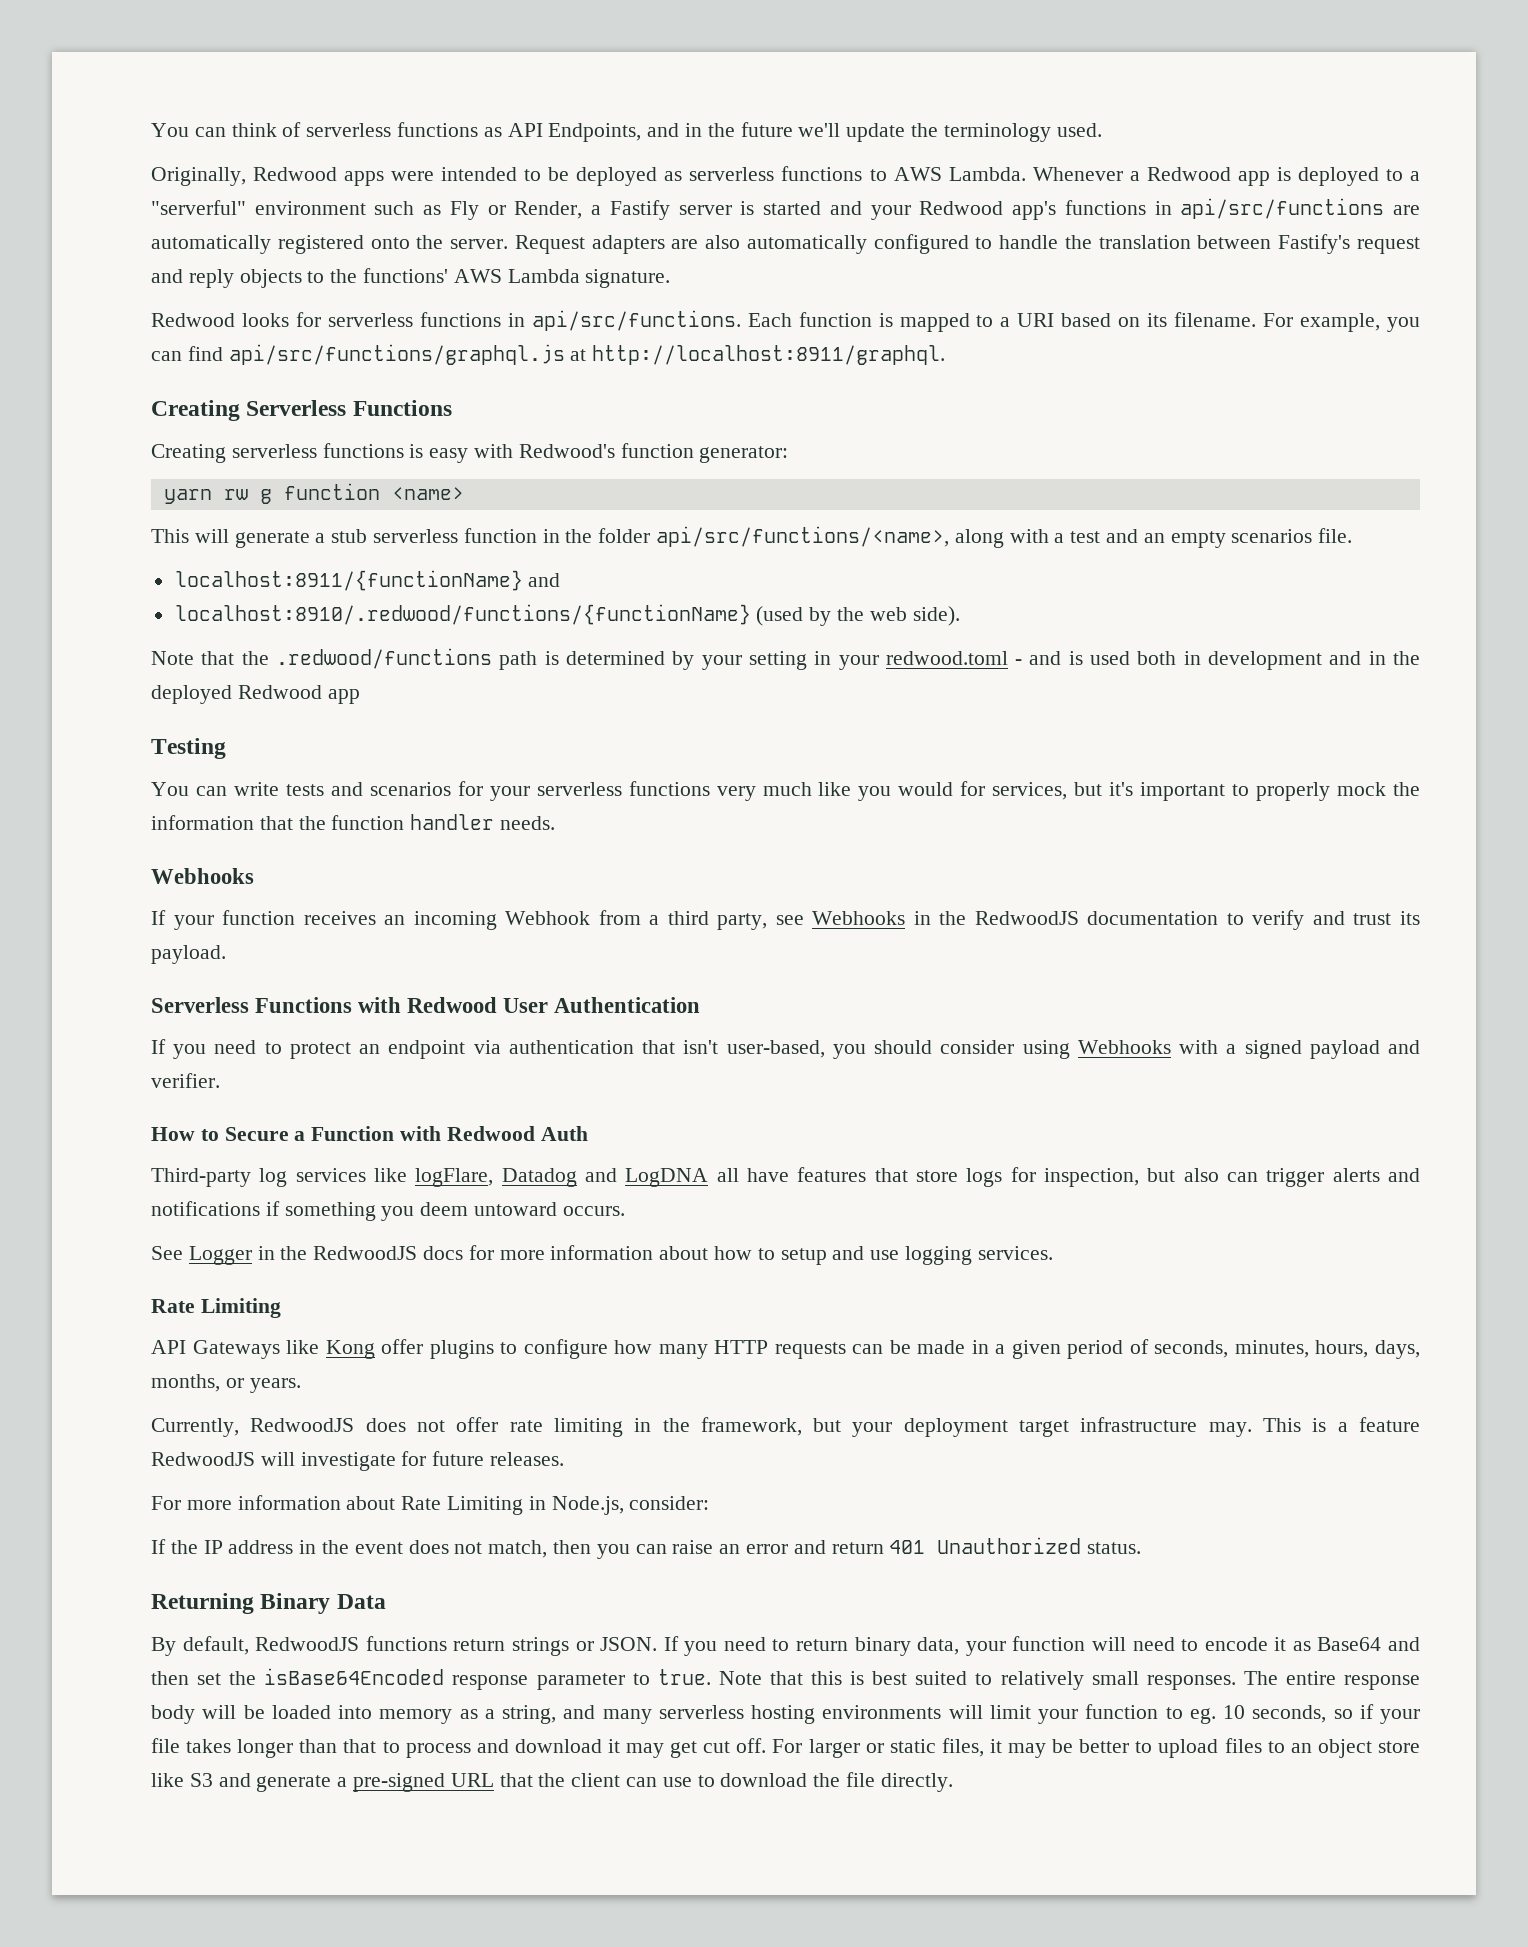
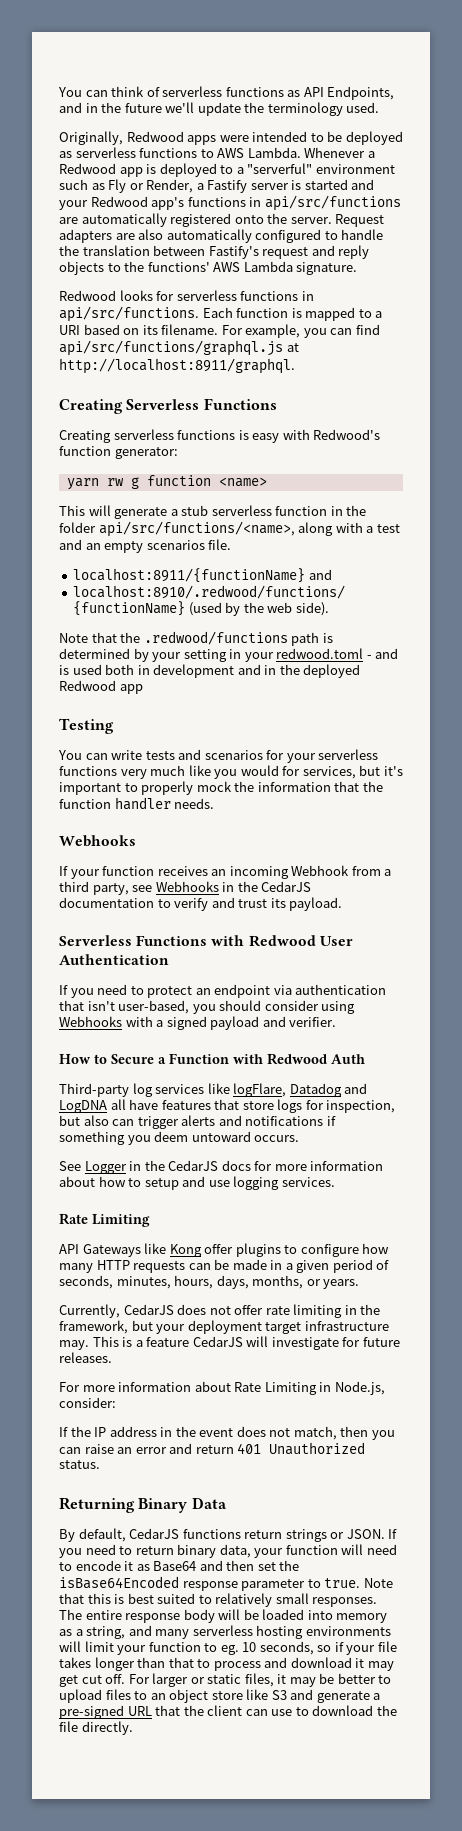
- If your function receives an incoming Webhook from a third party, see Webhooks in the RedwoodJS documentation to verify and trust its payload.
+ If your function receives an incoming Webhook from a third party, see Webhooks in the CedarJS documentation to verify and trust its payload.
- See Logger in the RedwoodJS docs for more information about how to setup and use logging services.
+ See Logger in the CedarJS docs for more information about how to setup and use logging services.
- Currently, RedwoodJS does not offer rate limiting in the framework, but your deployment target infrastructure may.
+ Currently, CedarJS does not offer rate limiting in the framework, but your deployment target infrastructure may.
- This is a feature RedwoodJS will investigate for future releases.
+ This is a feature CedarJS will investigate for future releases.
- By default, RedwoodJS functions return strings or JSON.
+ By default, CedarJS functions return strings or JSON.

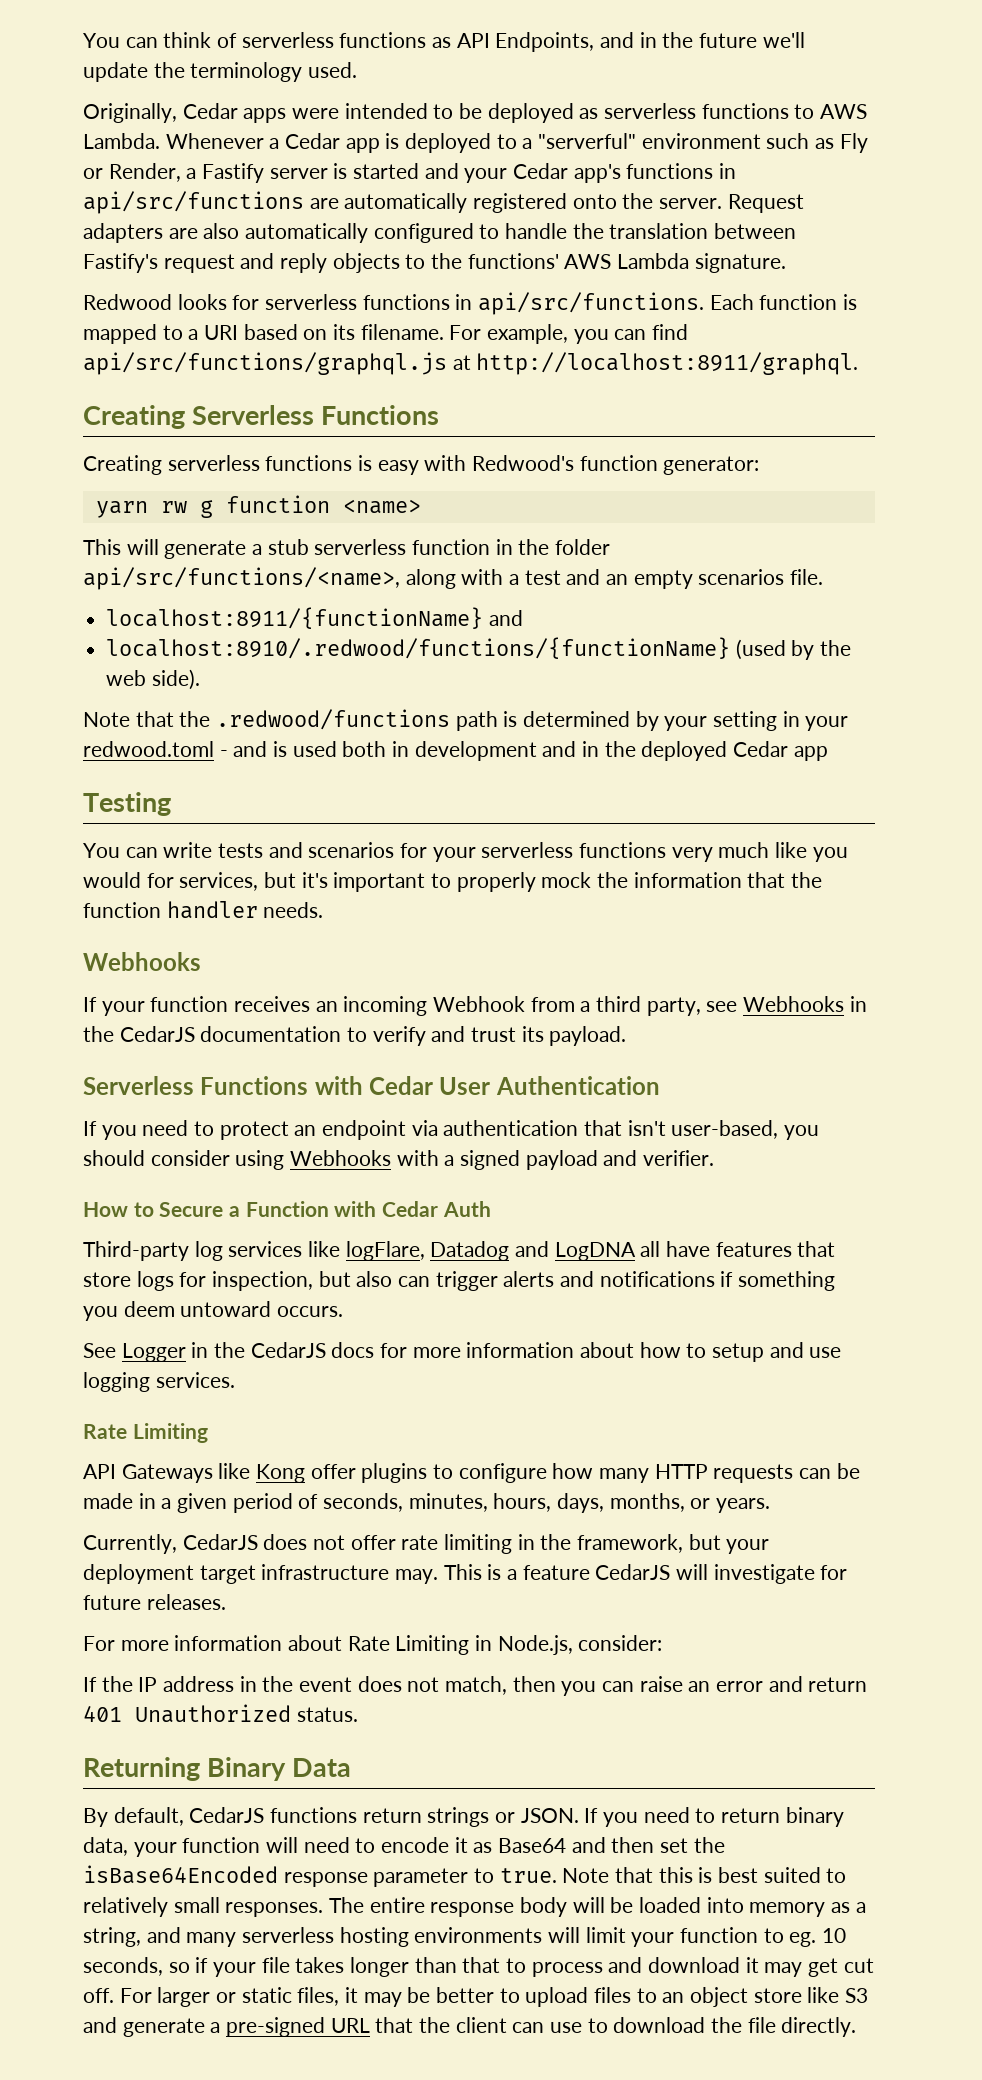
- Originally, Redwood apps were intended to be deployed as serverless functions to AWS Lambda.
+ Originally, Cedar apps were intended to be deployed as serverless functions to AWS Lambda.
- Whenever a Redwood app is deployed to a "serverful" environment such as Fly or Render, a Fastify server is started and your Redwood app's functions in api/src/functions are automatically registered onto the server.
+ Whenever a Cedar app is deployed to a "serverful" environment such as Fly or Render, a Fastify server is started and your Cedar app's functions in api/src/functions are automatically registered onto the server.
- Note that the .redwood/functions path is determined by your setting in your redwood.toml - and is used both in development and in the deployed Redwood app
+ Note that the .redwood/functions path is determined by your setting in your redwood.toml - and is used both in development and in the deployed Cedar app
- Serverless Functions with Redwood User Authentication
+ Serverless Functions with Cedar User Authentication
- How to Secure a Function with Redwood Auth
+ How to Secure a Function with Cedar Auth

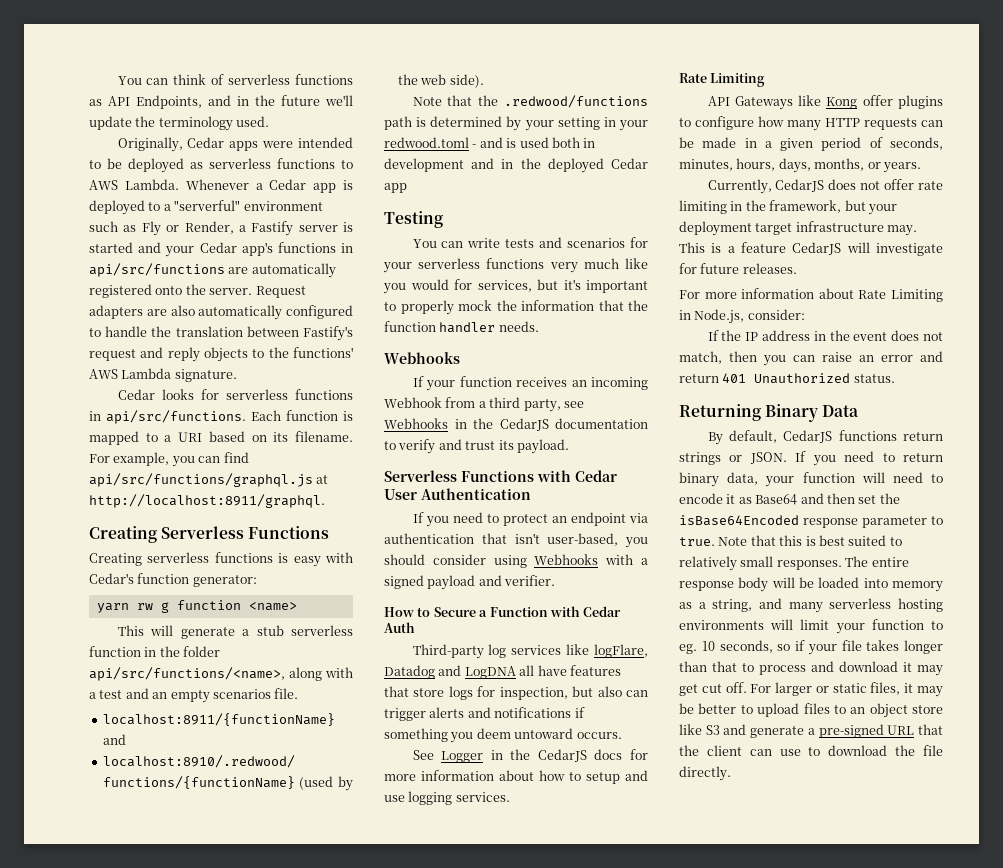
- Redwood looks for serverless functions in api/src/functions.
+ Cedar looks for serverless functions in api/src/functions.
- Creating serverless functions is easy with Redwood's function generator:
+ Creating serverless functions is easy with Cedar's function generator:

